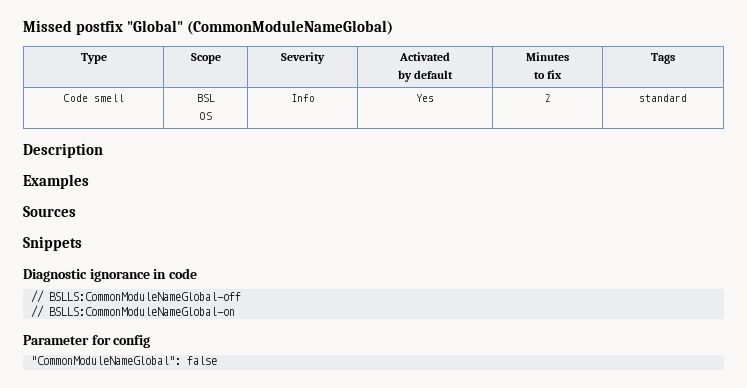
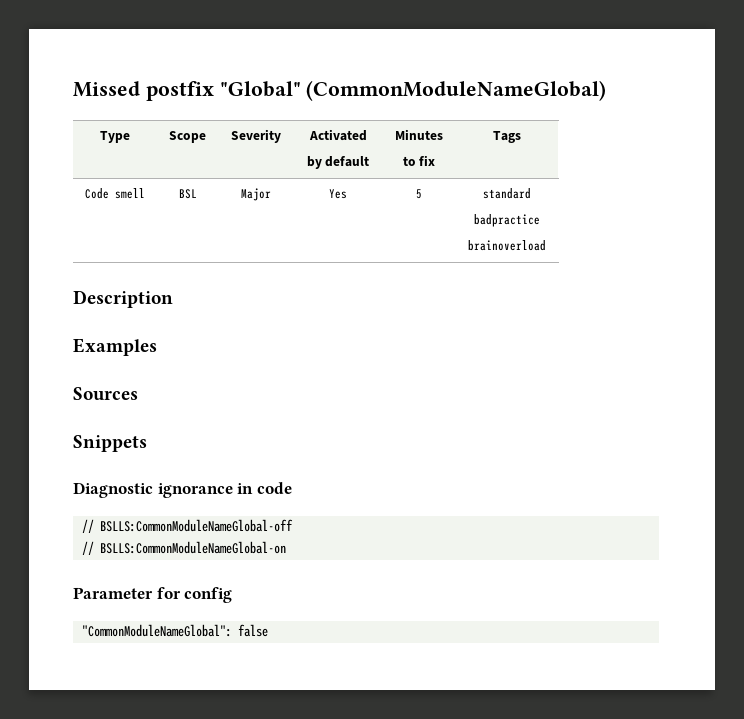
- Code smell | BSL
- OS | Info | Yes | 2 | standard
+ Code smell | BSL | Major | Yes | 5 | standard
+ badpractice
+ brainoverload

